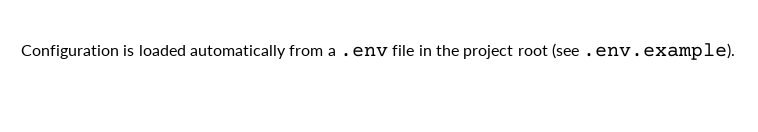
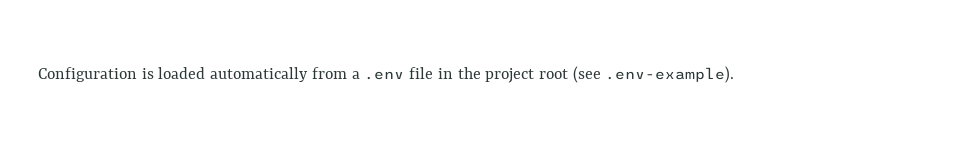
- Configuration is loaded automatically from a .env file in the project root (see .env.example).
+ Configuration is loaded automatically from a .env file in the project root (see .env-example).

